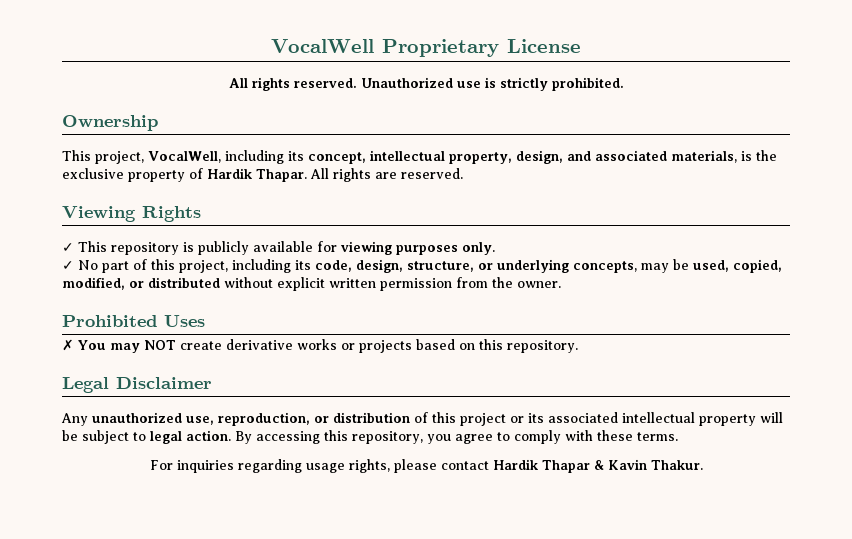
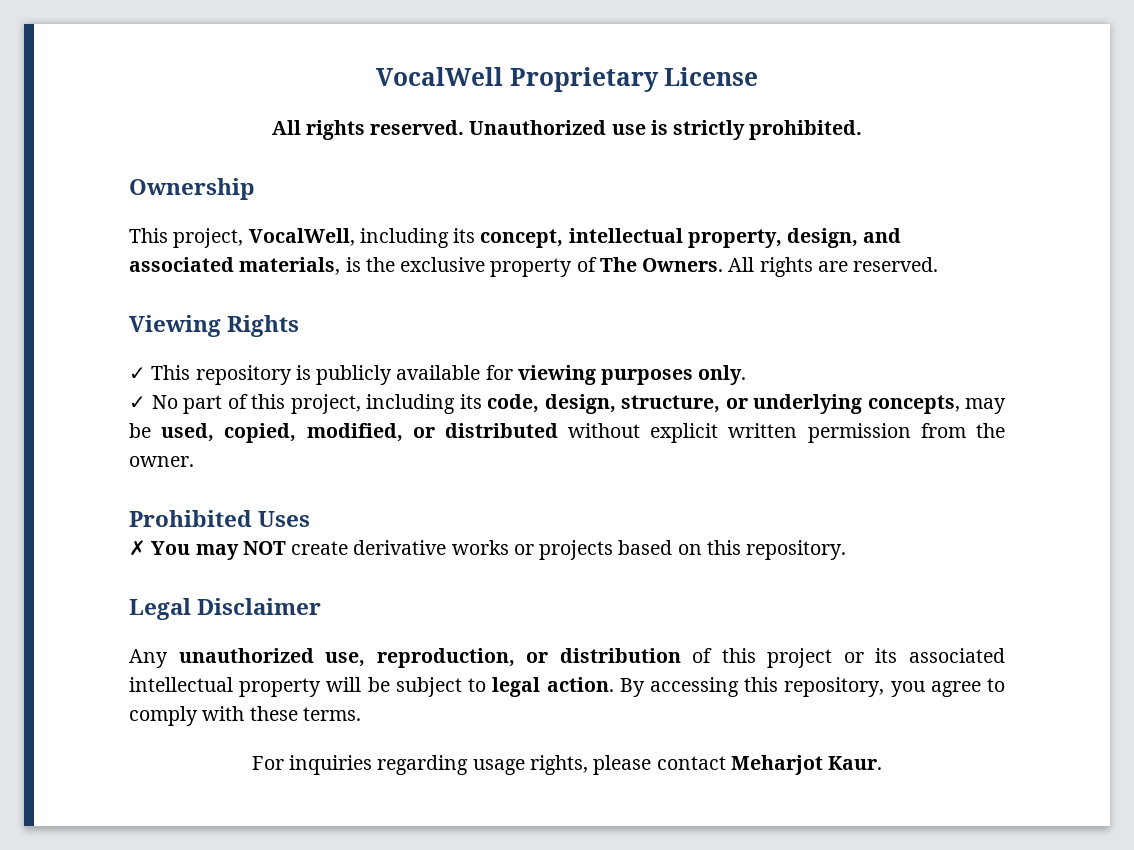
- This project, VocalWell, including its concept, intellectual property, design, and associated materials, is the exclusive property of Hardik Thapar.
+ This project, VocalWell, including its concept, intellectual property, design, and associated materials, is the exclusive property of The Owners.
- For inquiries regarding usage rights, please contact Hardik Thapar & Kavin Thakur.
+ For inquiries regarding usage rights, please contact Meharjot Kaur.

